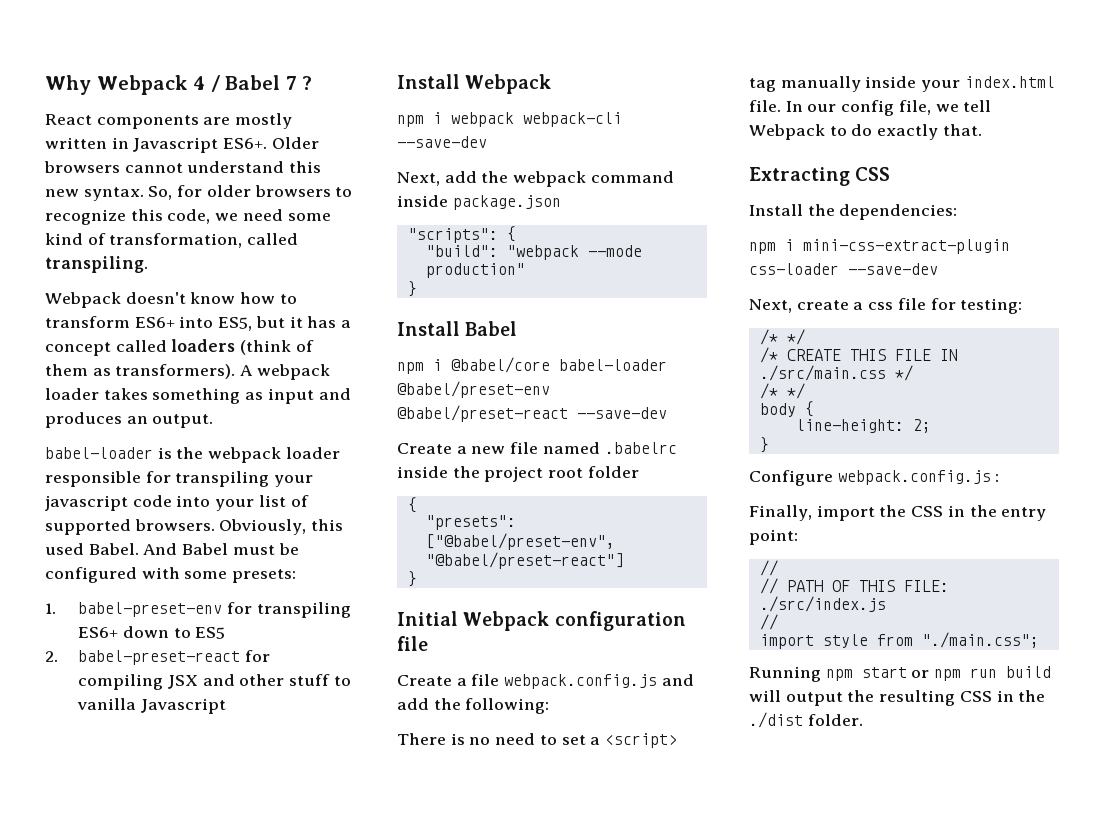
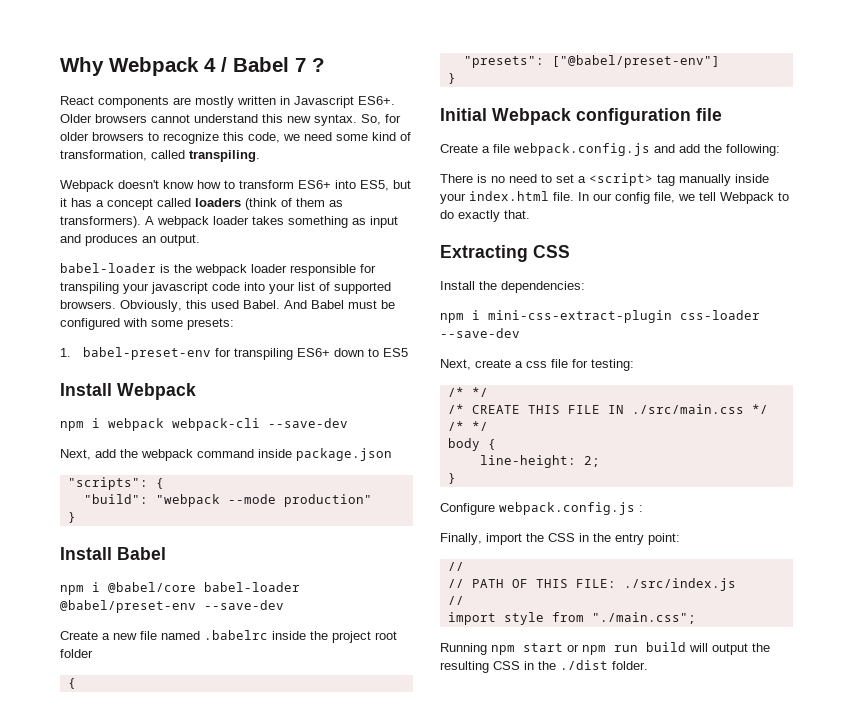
- 2. babel-preset-react for compiling JSX and other stuff to vanilla Javascript
- npm i @babel/core babel-loader @babel/preset-env @babel/preset-react --save-dev
+ npm i @babel/core babel-loader @babel/preset-env --save-dev
- "presets": ["@babel/preset-env", "@babel/preset-react"]
+ "presets": ["@babel/preset-env"]

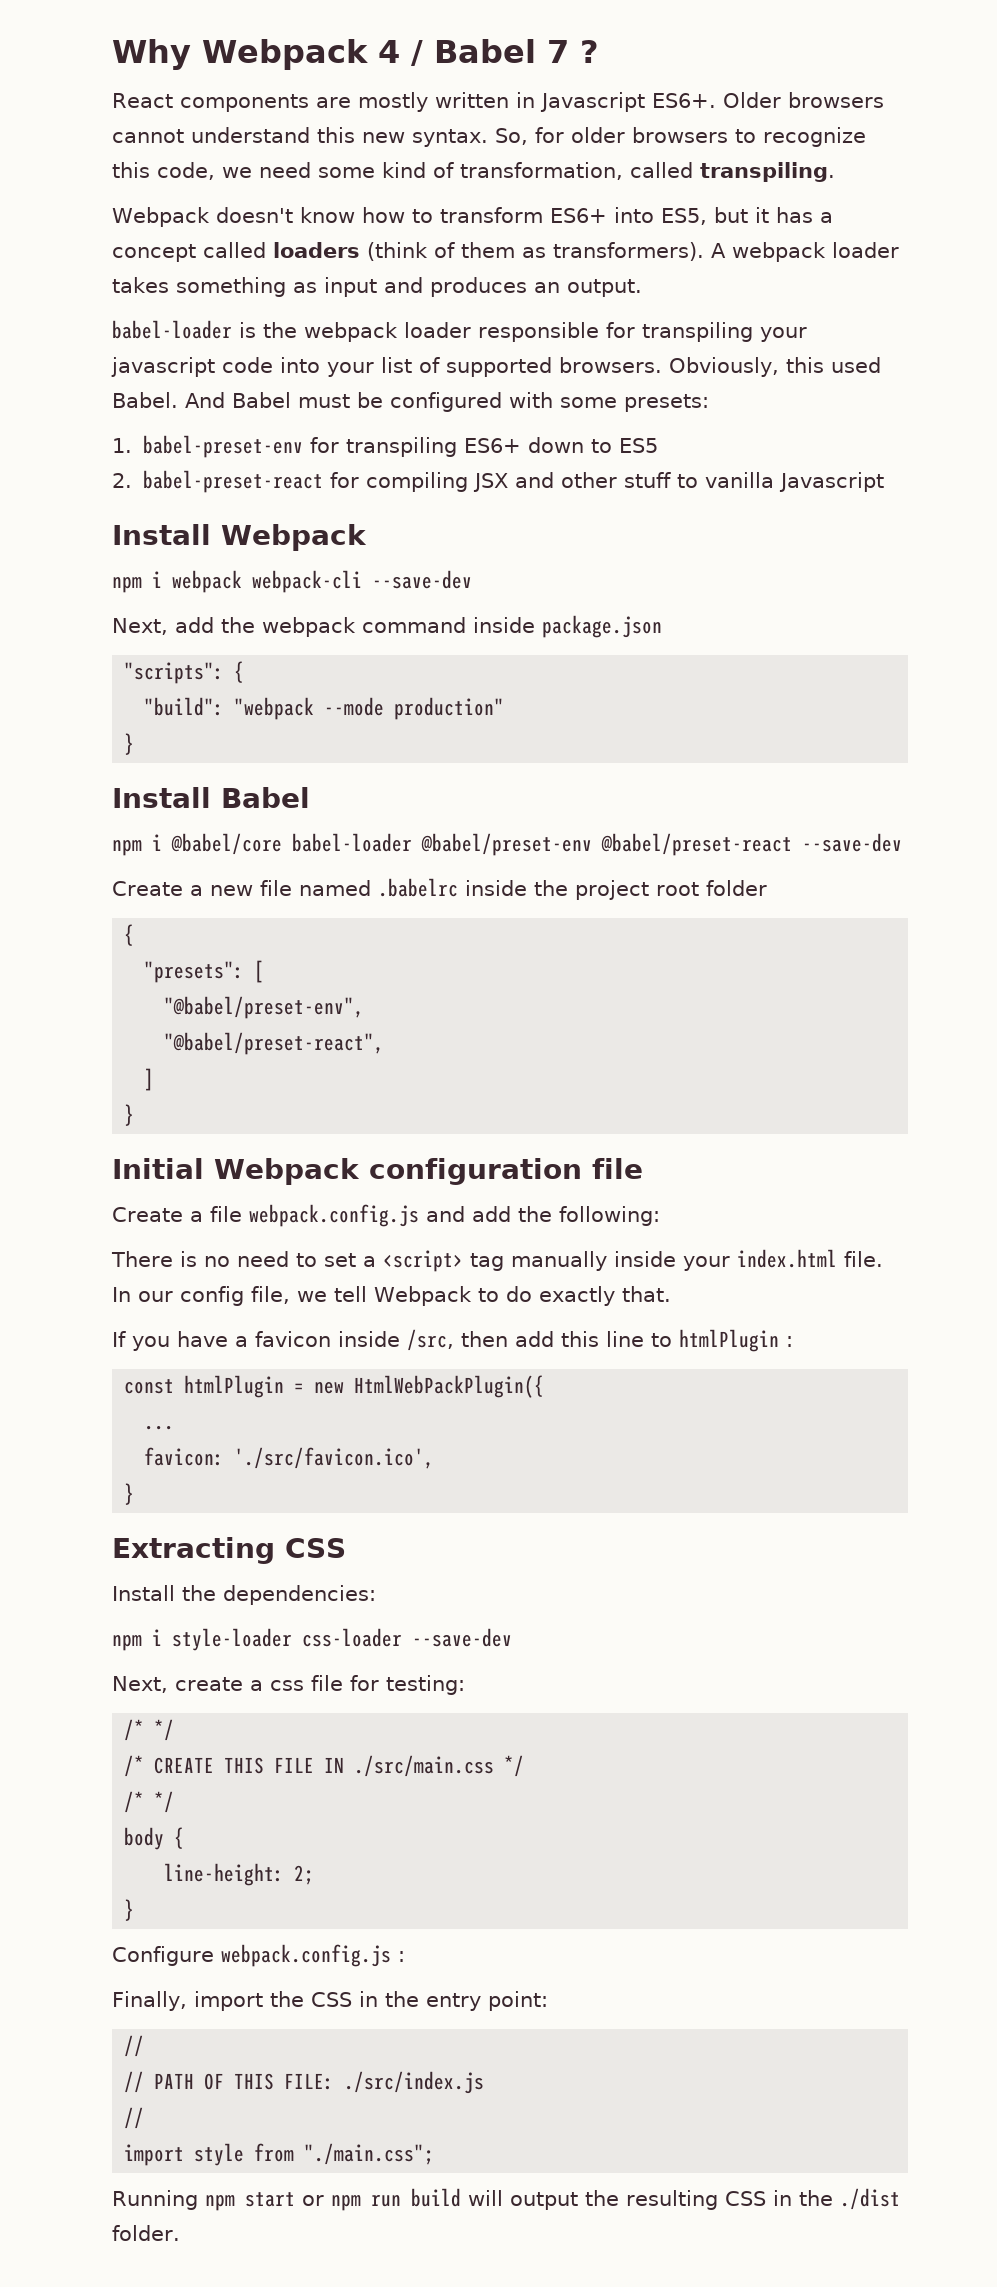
+ 2. babel-preset-react for compiling JSX and other stuff to vanilla Javascript
- npm i @babel/core babel-loader @babel/preset-env --save-dev
+ npm i @babel/core babel-loader @babel/preset-env @babel/preset-react --save-dev
- "presets": ["@babel/preset-env"]
+ "presets": [
+ "@babel/preset-env",
+ "@babel/preset-react",
+ ]
+ If you have a favicon inside /src, then add this line to htmlPlugin :
+ const htmlPlugin = new HtmlWebPackPlugin({
+ ...
+ favicon: './src/favicon.ico',
+ }
- npm i mini-css-extract-plugin css-loader --save-dev
+ npm i style-loader css-loader --save-dev

